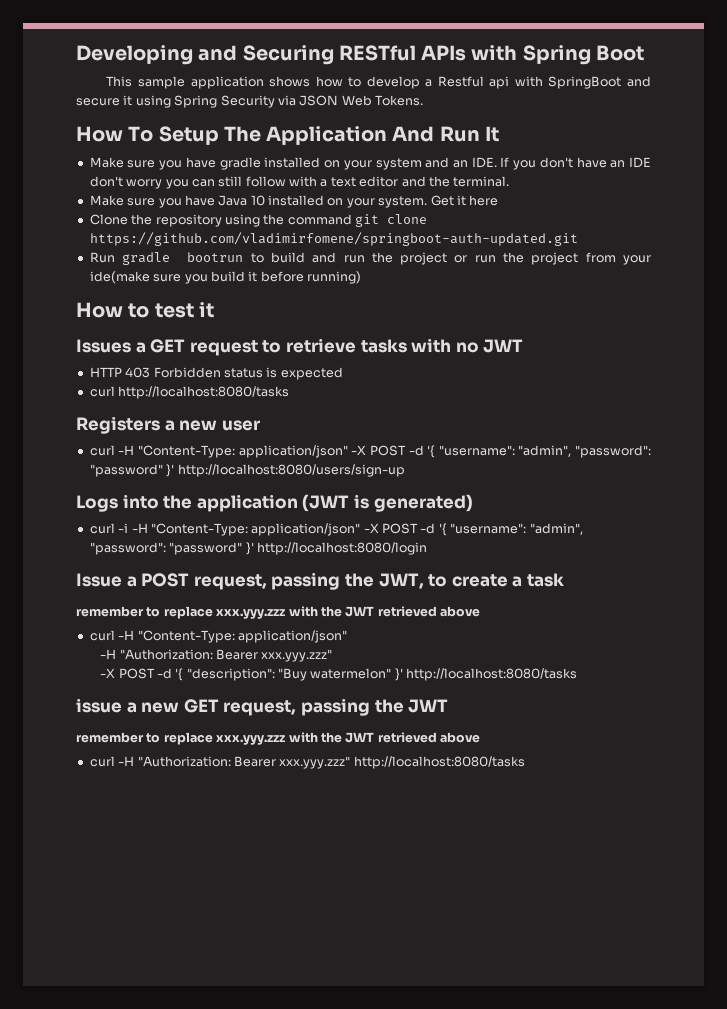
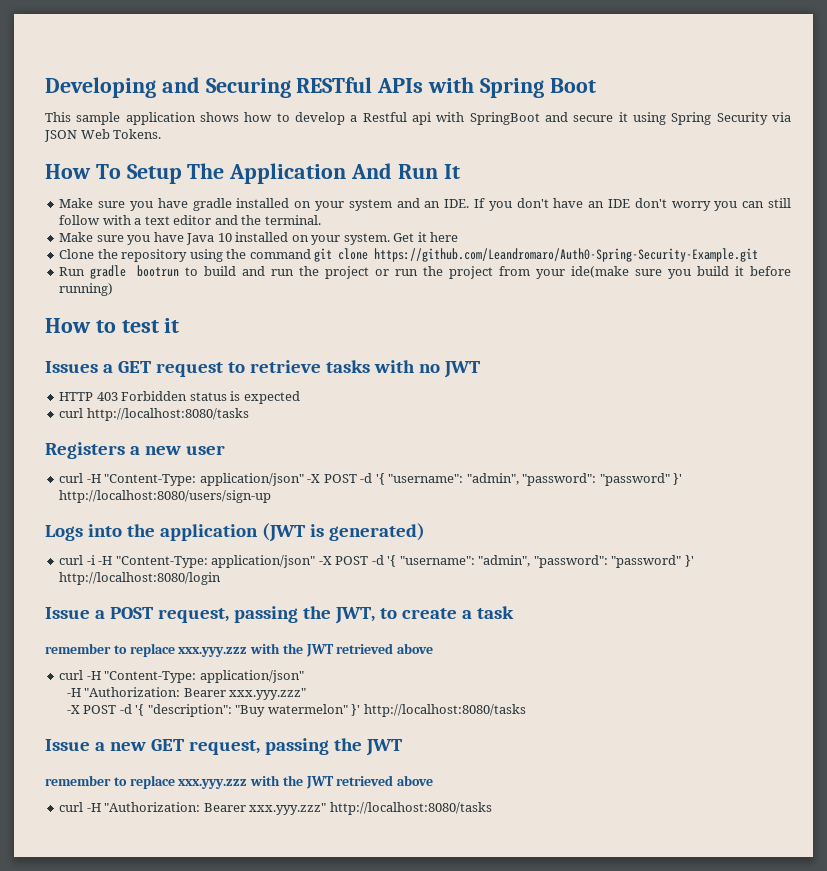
- Clone the repository using the command git clone https://github.com/vladimirfomene/springboot-auth-updated.git
+ Clone the repository using the command git clone https://github.com/Leandromaro/Auth0-Spring-Security-Example.git
- issue a new GET request, passing the JWT
+ Issue a new GET request, passing the JWT

